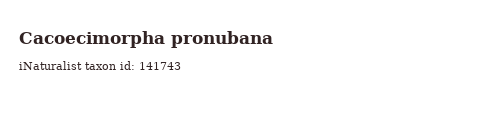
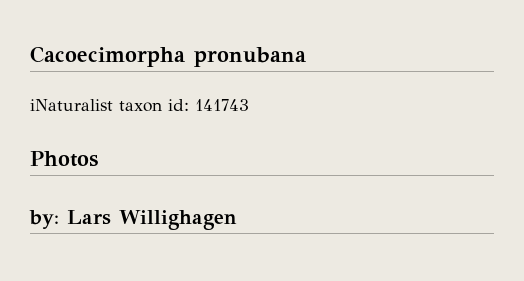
+ Photos
+ by: Lars Willighagen

